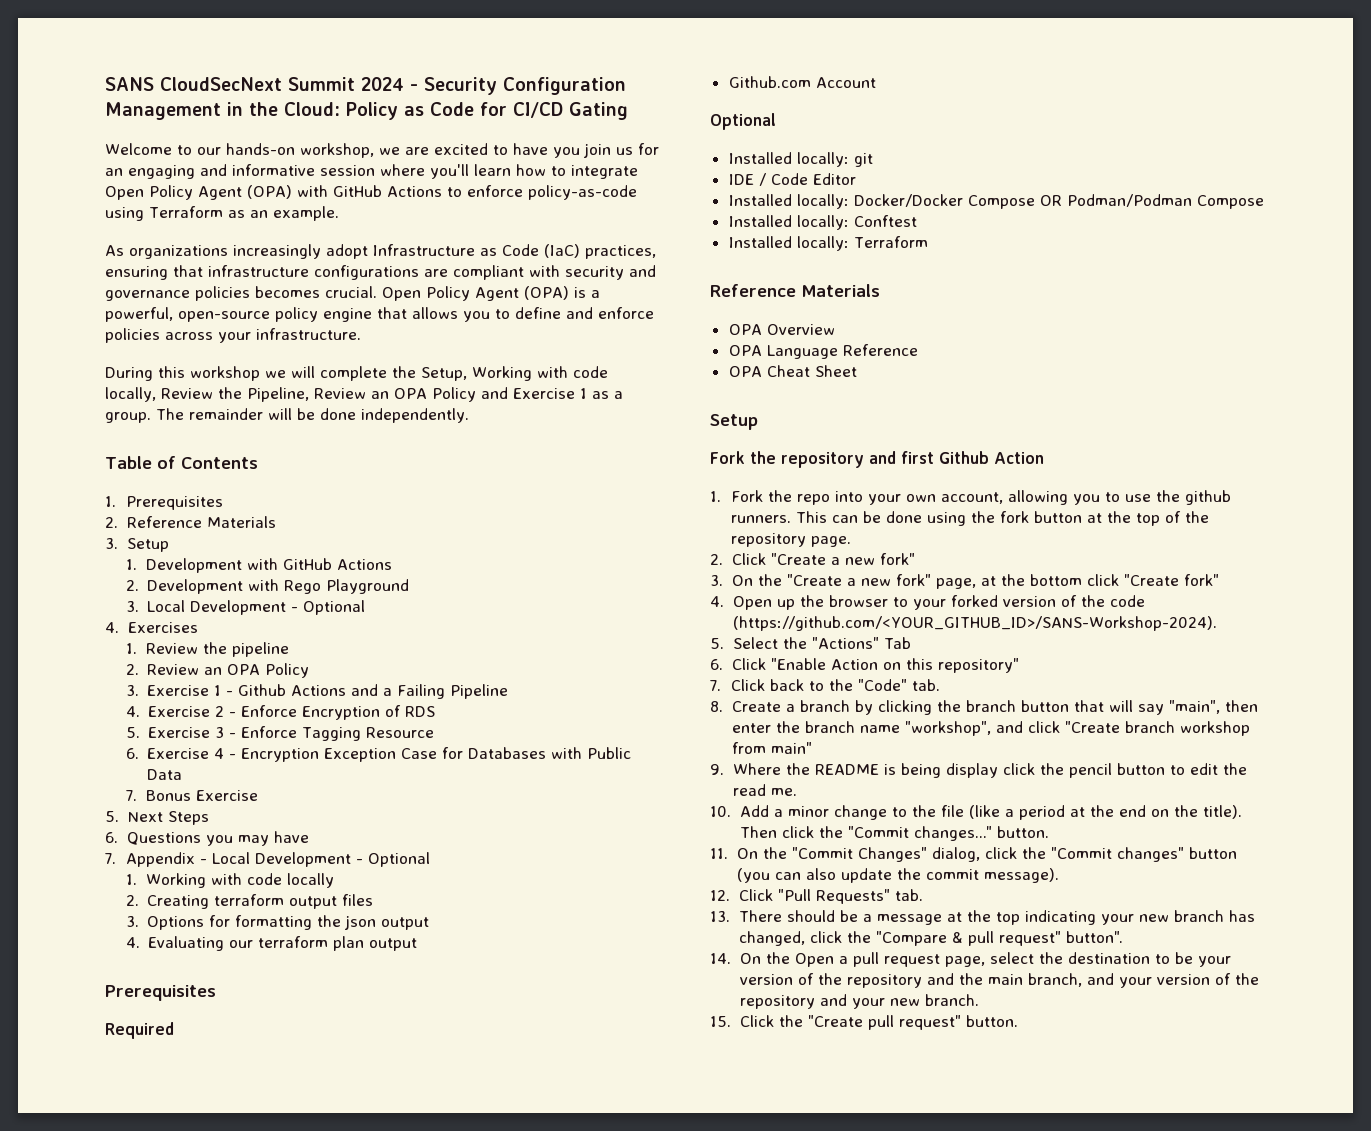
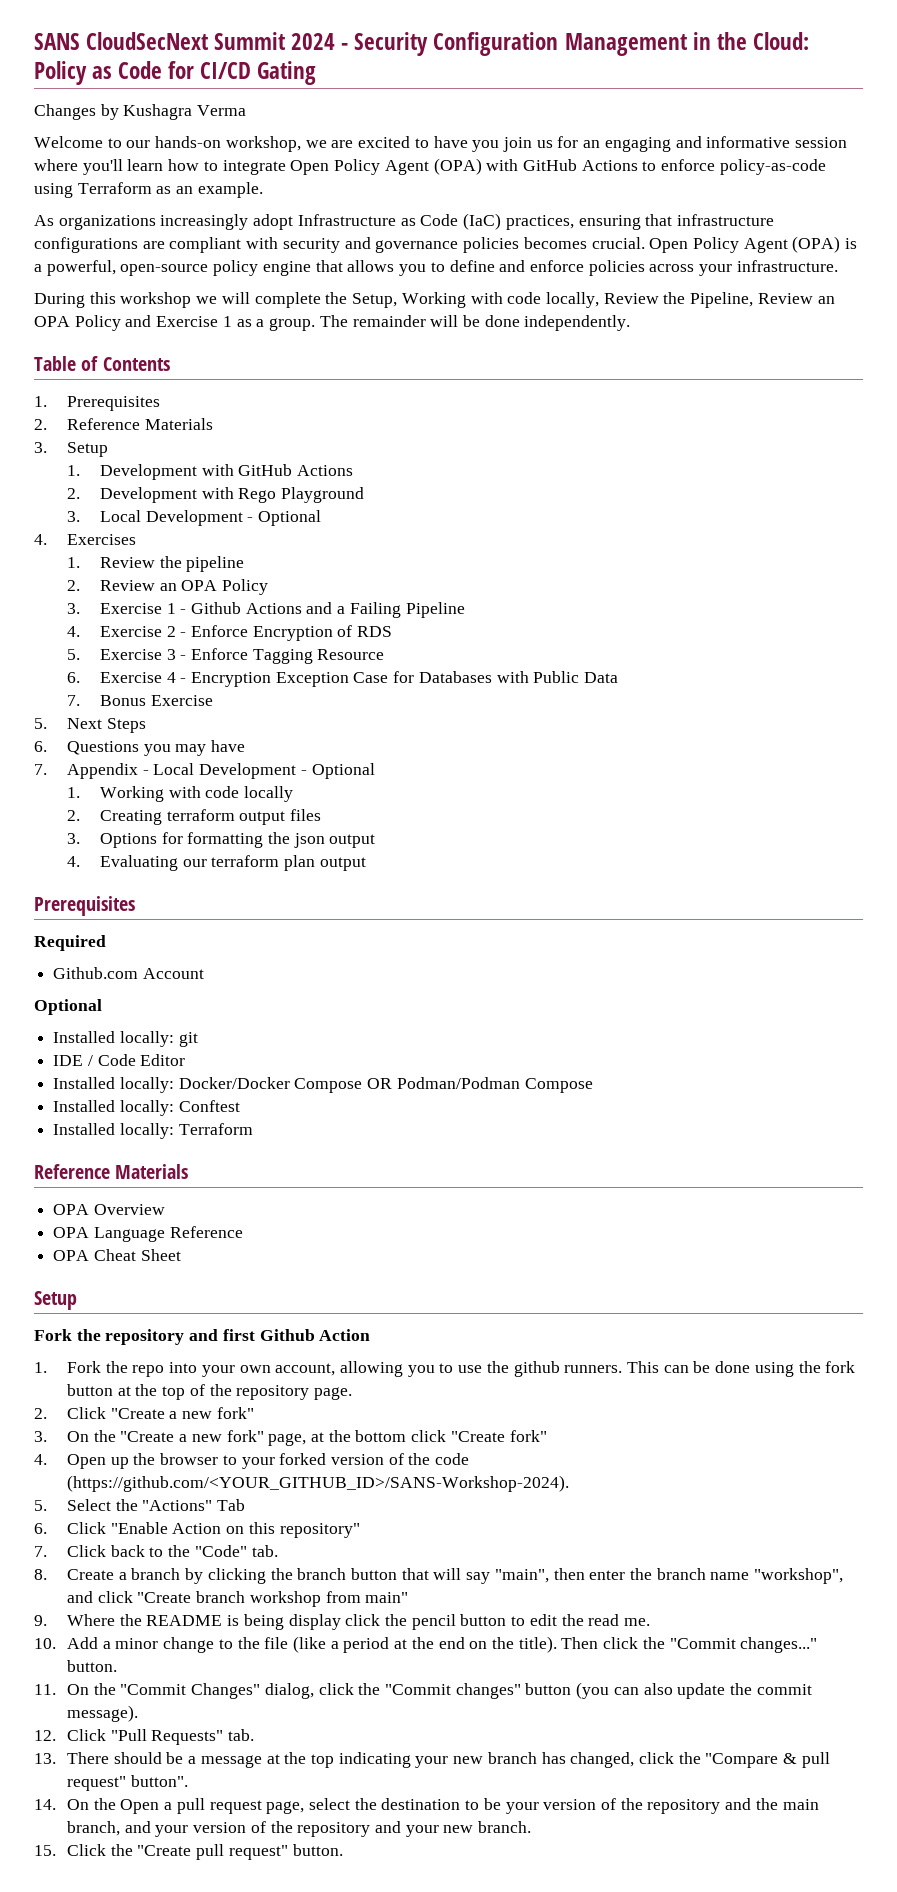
+ Changes by Kushagra Verma

